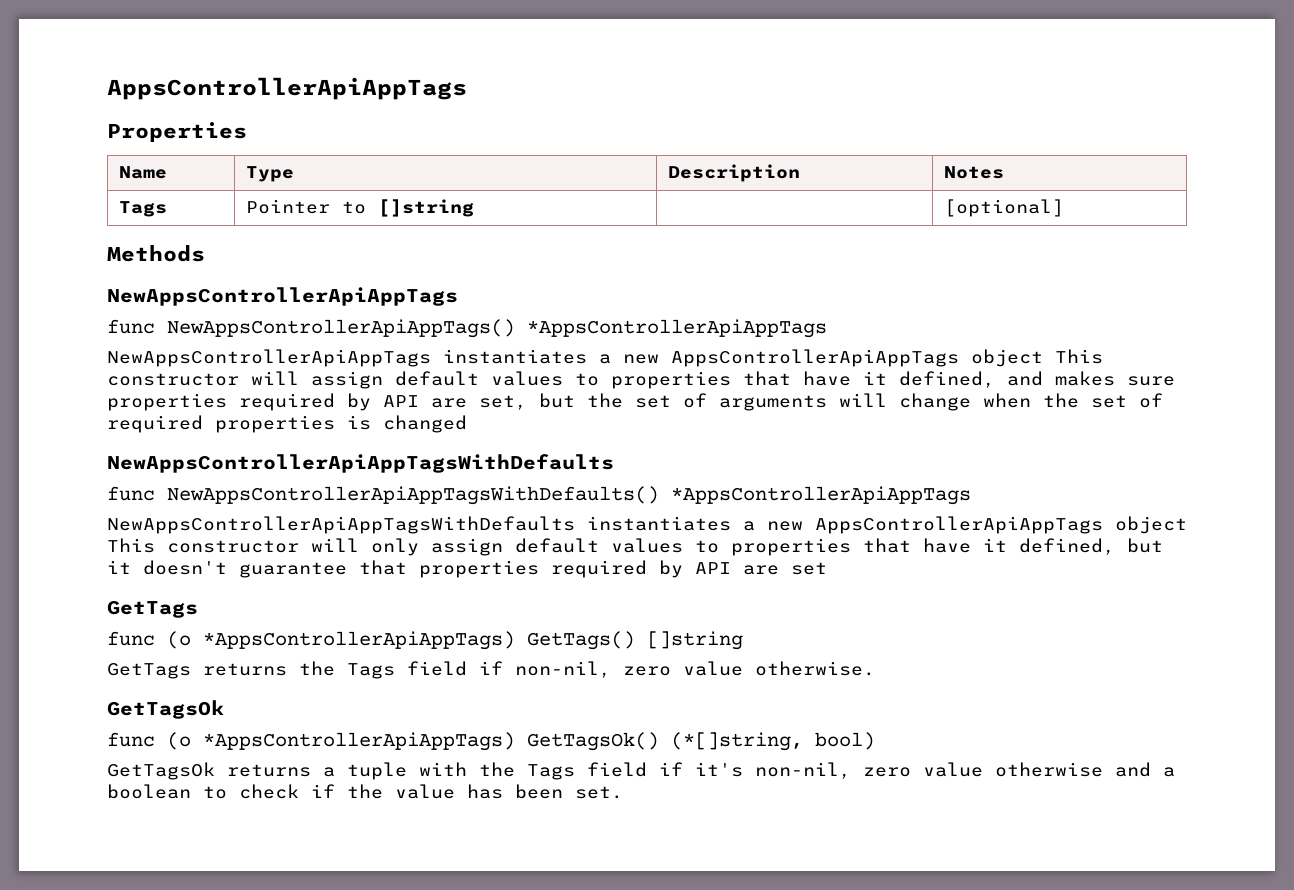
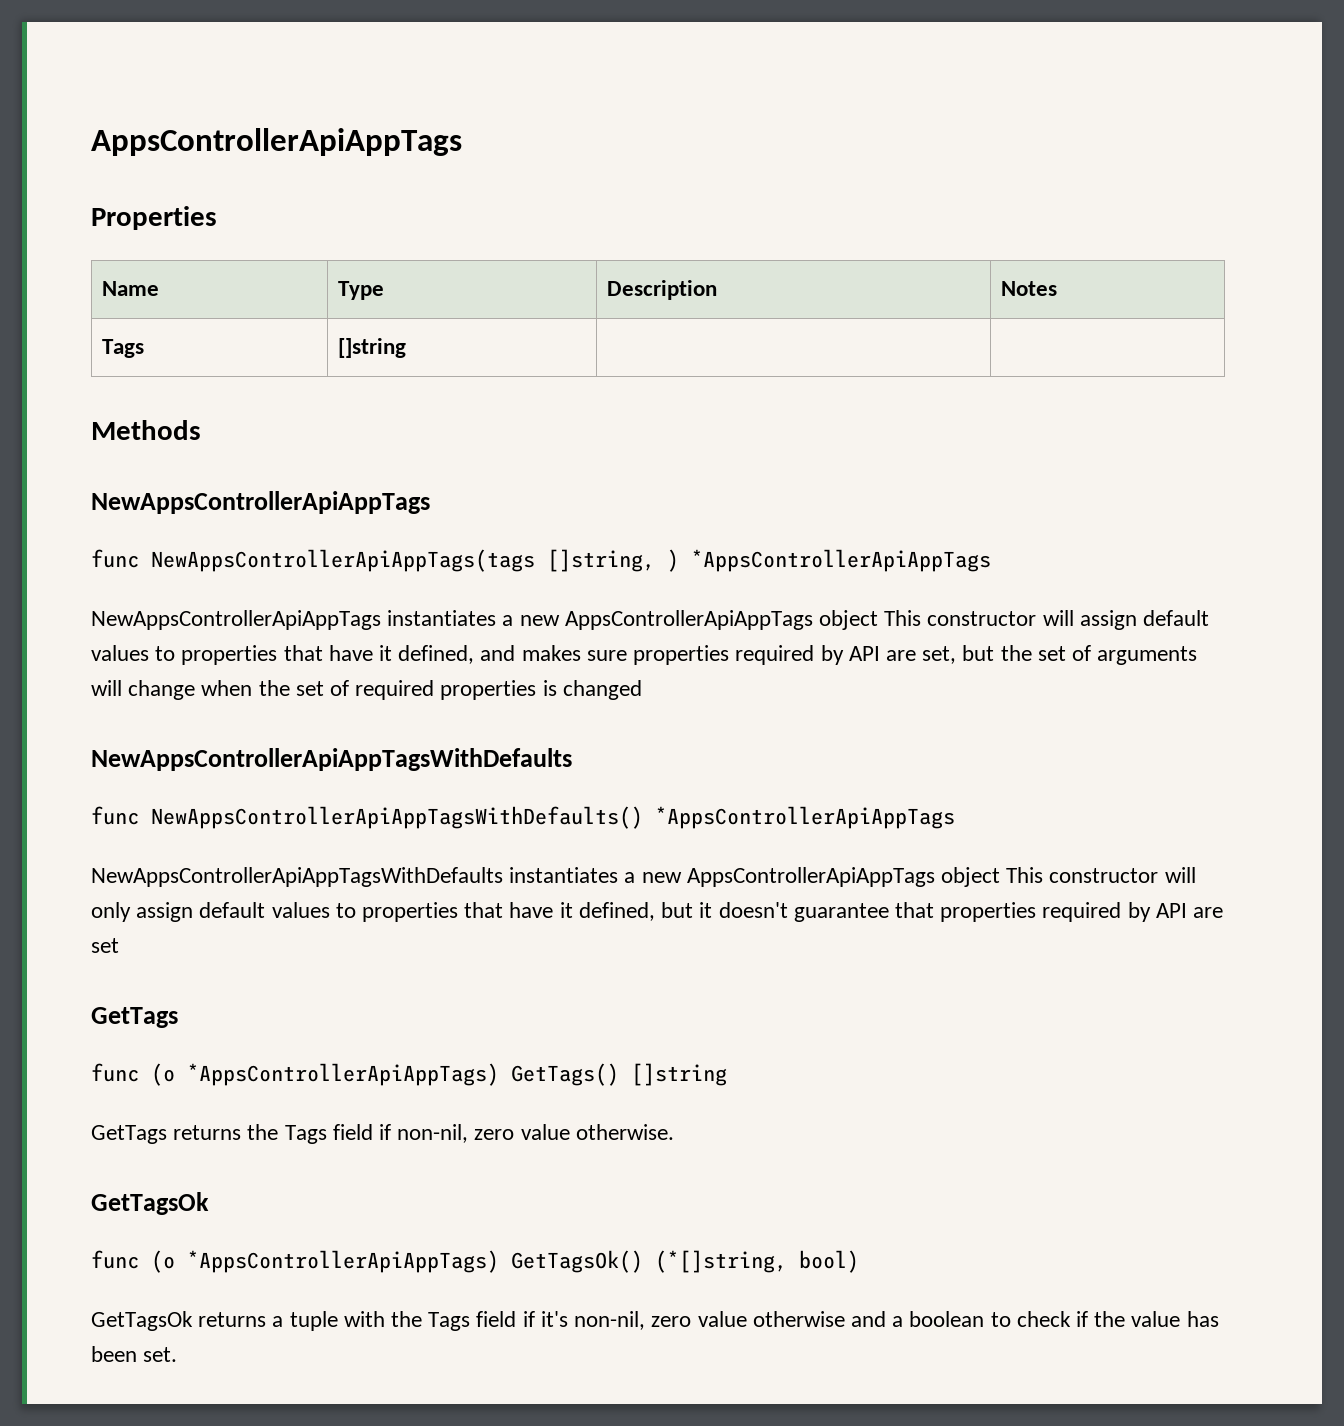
- Tags | Pointer to []string | | [optional]
+ Tags | []string | |
- func NewAppsControllerApiAppTags() *AppsControllerApiAppTags
+ func NewAppsControllerApiAppTags(tags []string, ) *AppsControllerApiAppTags

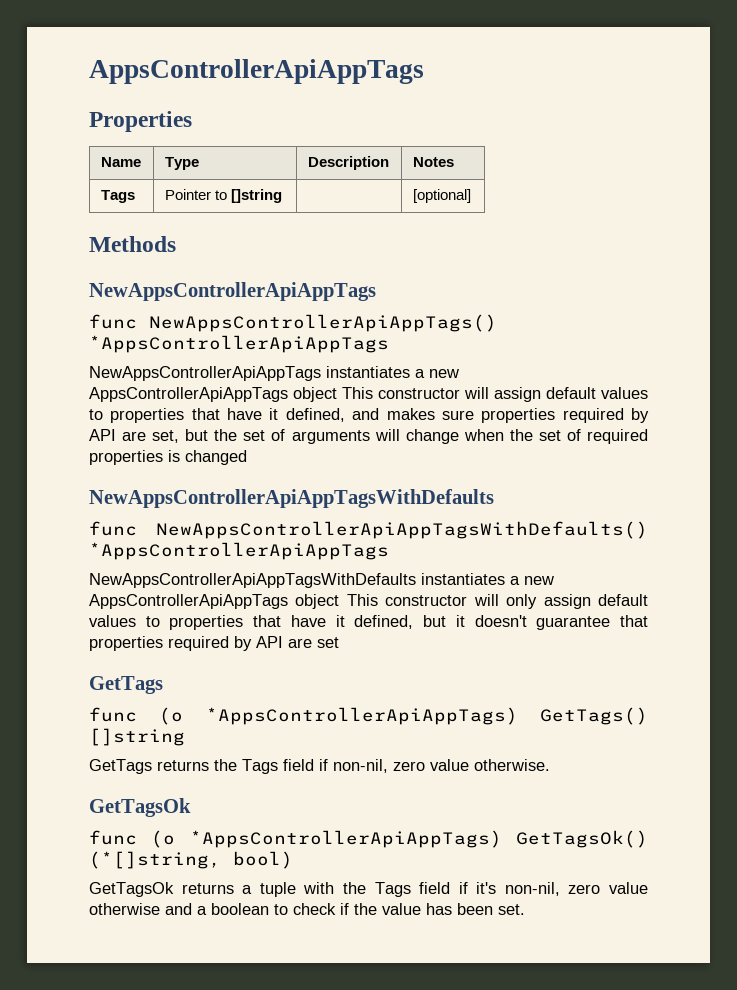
- Tags | []string | |
+ Tags | Pointer to []string | | [optional]
- func NewAppsControllerApiAppTags(tags []string, ) *AppsControllerApiAppTags
+ func NewAppsControllerApiAppTags() *AppsControllerApiAppTags

